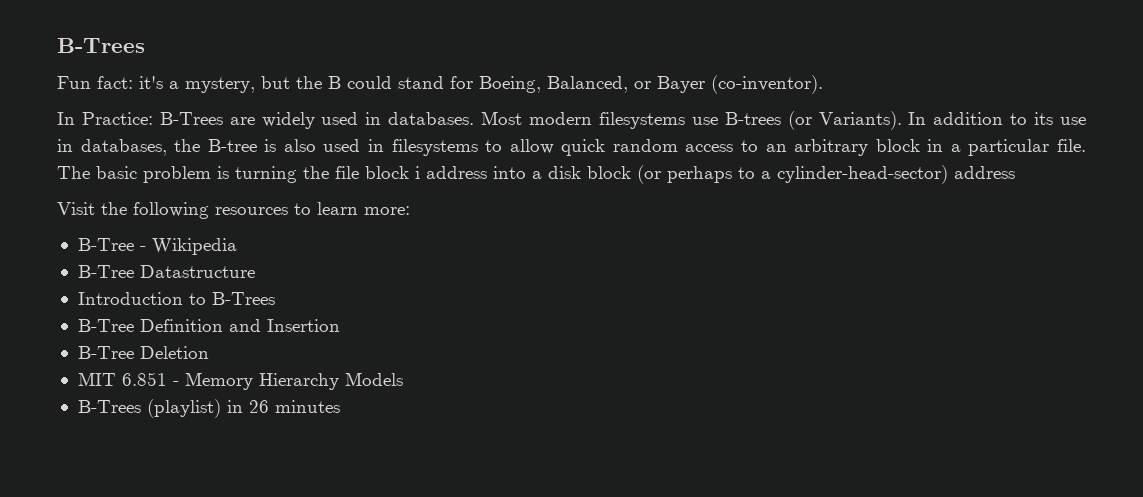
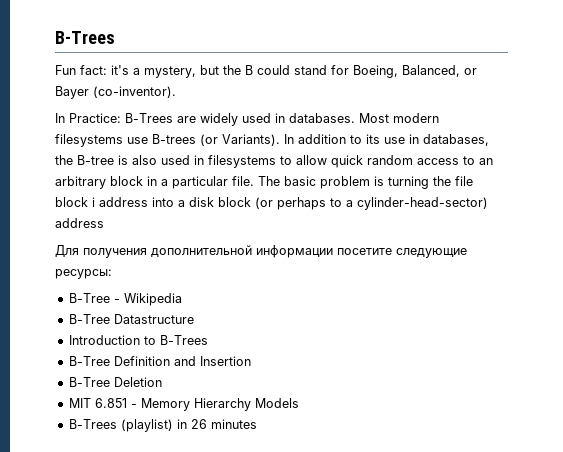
- Visit the following resources to learn more:
+ Для получения дополнительной информации посетите следующие ресурсы:

